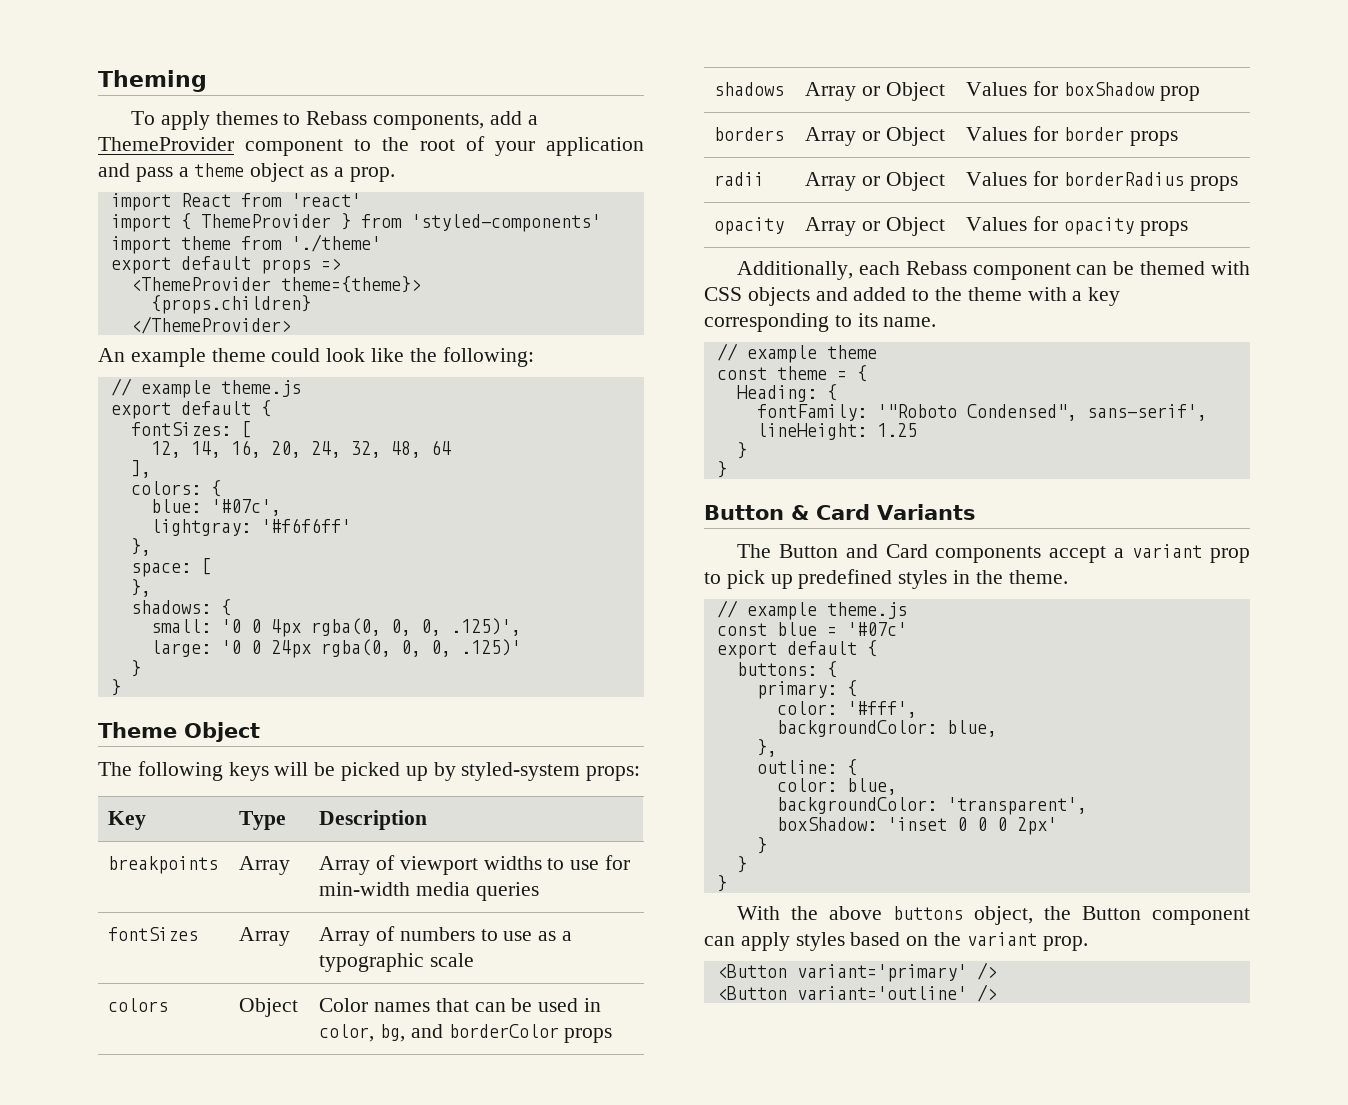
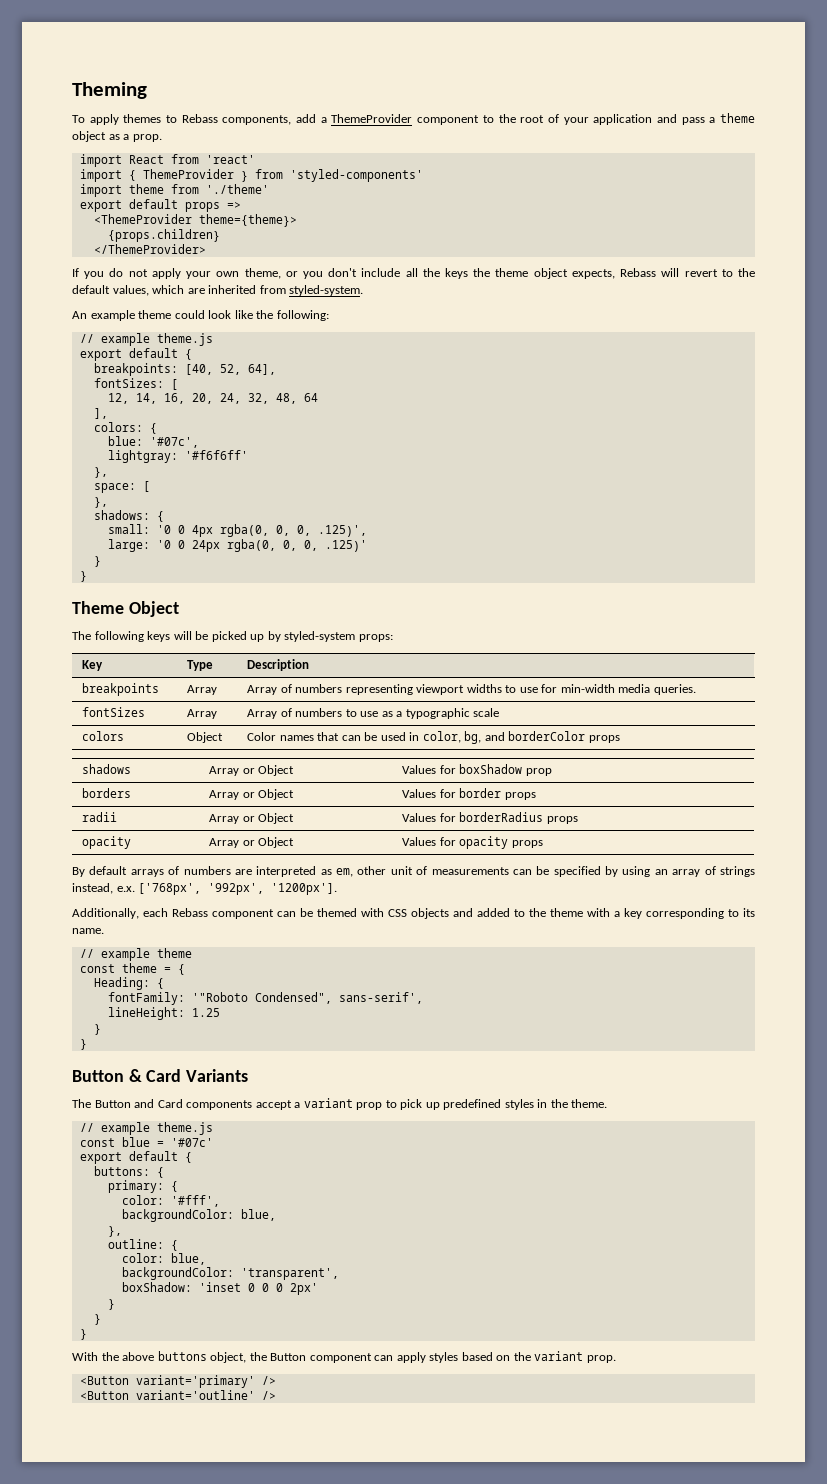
+ If you do not apply your own theme, or you don't include all the keys the theme object expects, Rebass will revert to the default values, which are inherited from styled-system.
+ breakpoints: [40, 52, 64],
- breakpoints | Array | Array of viewport widths to use for min-width media queries
+ breakpoints | Array | Array of numbers representing viewport widths to use for min-width media queries.
+ By default arrays of numbers are interpreted as em, other unit of measurements can be specified by using an array of strings instead, e.x. ['768px', '992px', '1200px'].

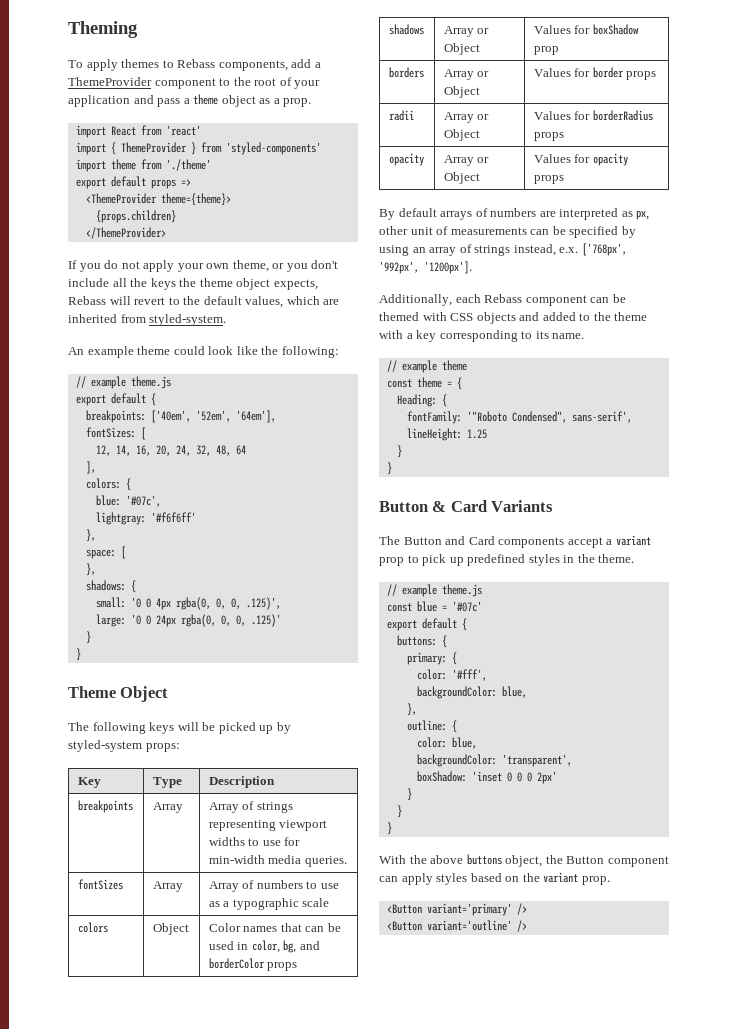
- breakpoints: [40, 52, 64],
+ breakpoints: ['40em', '52em', '64em'],
- breakpoints | Array | Array of numbers representing viewport widths to use for min-width media queries.
+ breakpoints | Array | Array of strings representing viewport widths to use for min-width media queries.
- By default arrays of numbers are interpreted as em, other unit of measurements can be specified by using an array of strings instead, e.x. ['768px', '992px', '1200px'].
+ By default arrays of numbers are interpreted as px, other unit of measurements can be specified by using an array of strings instead, e.x. ['768px', '992px', '1200px'].

